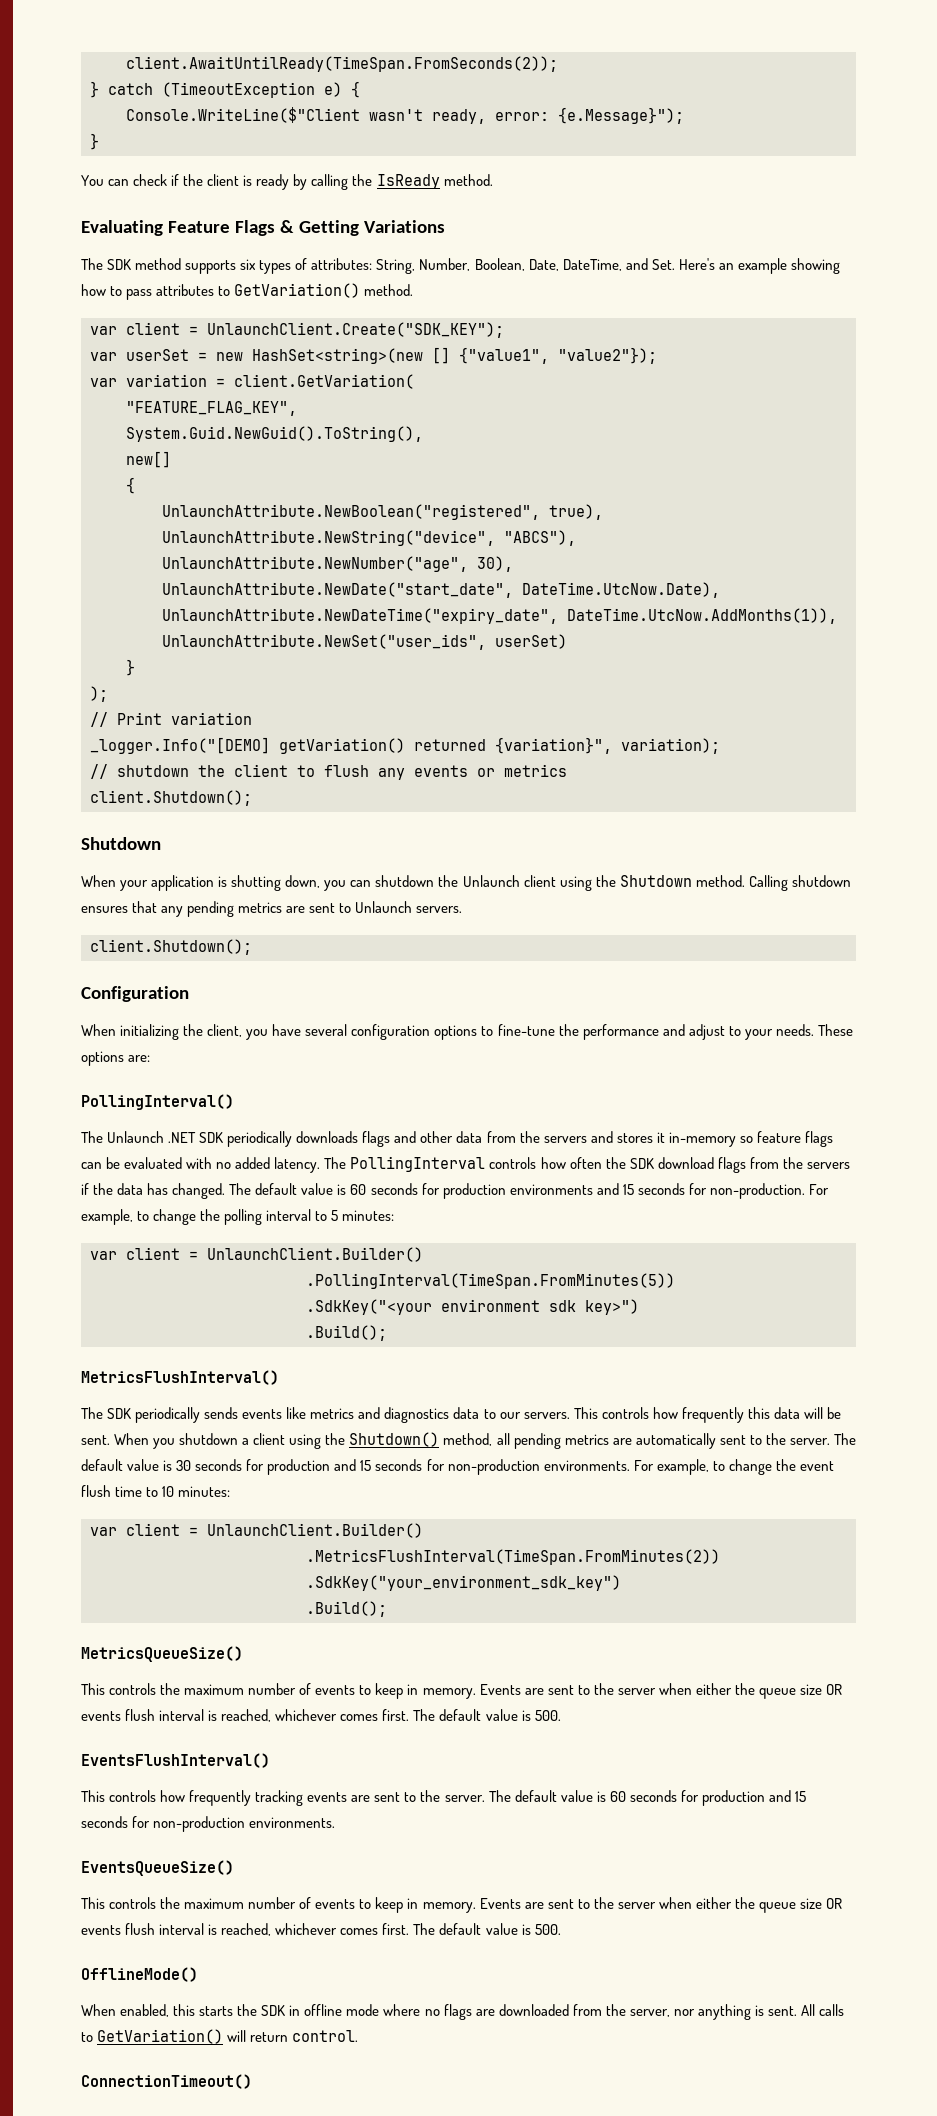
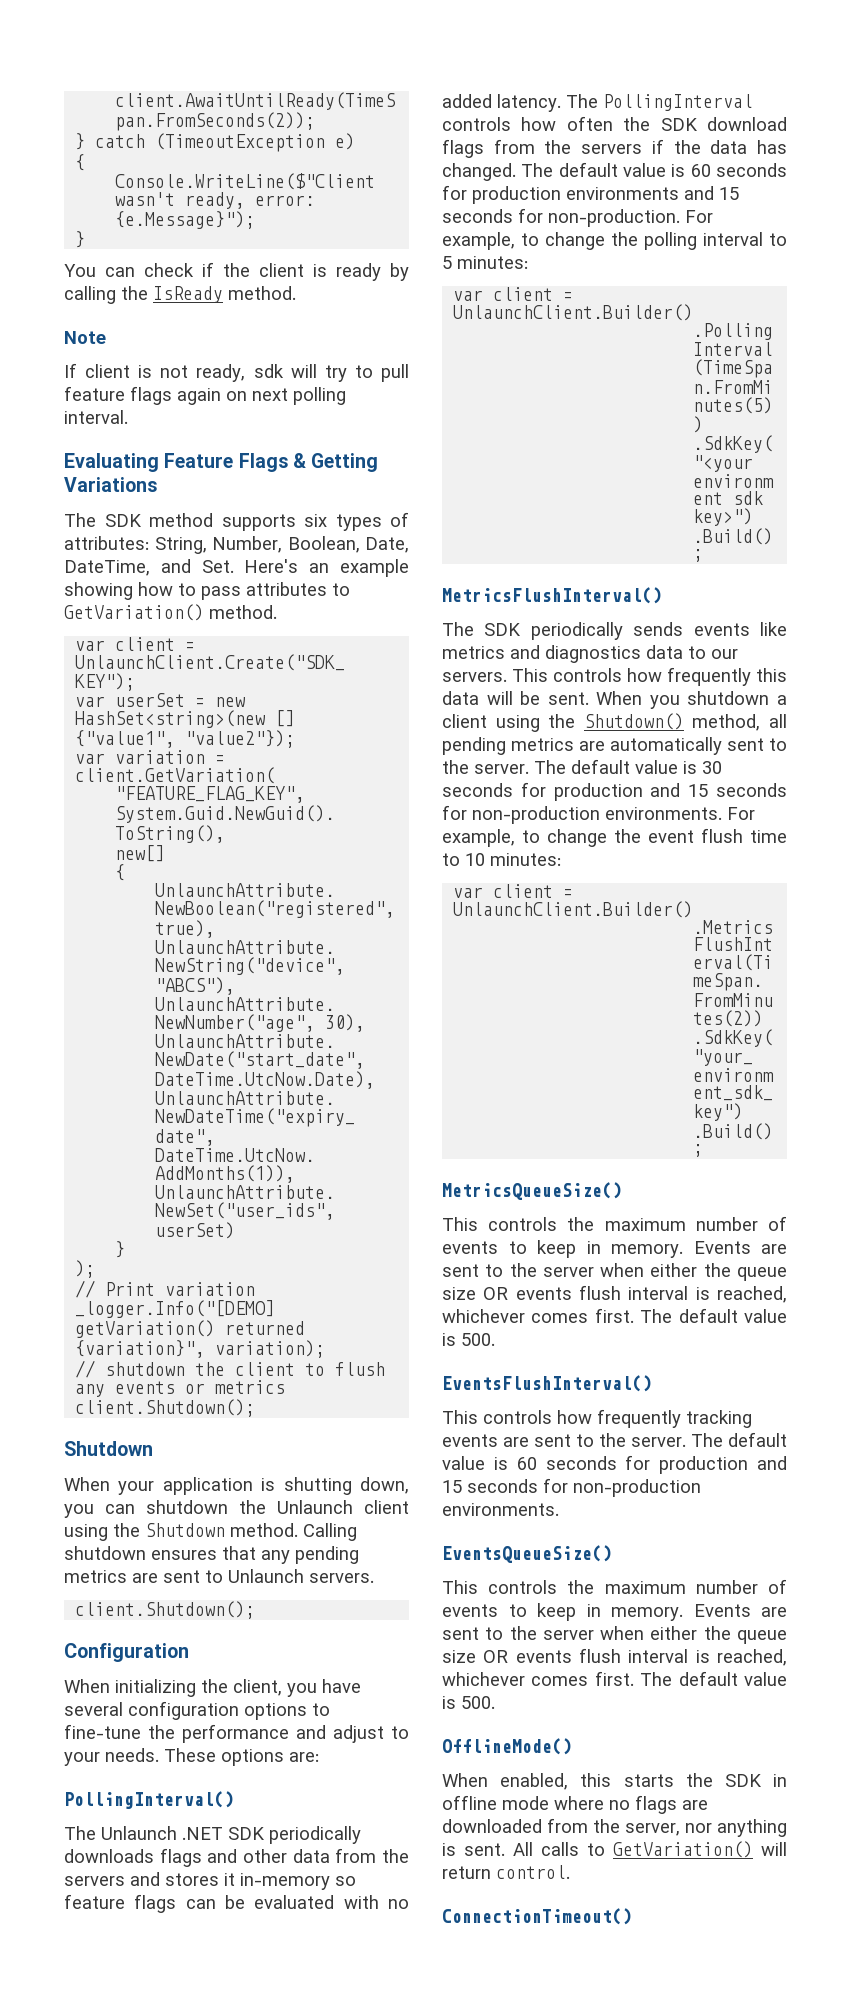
- } catch (TimeoutException e) {
+ } catch (TimeoutException e)
+ {
+ Note
+ If client is not ready, sdk will try to pull feature flags again on next polling interval.

